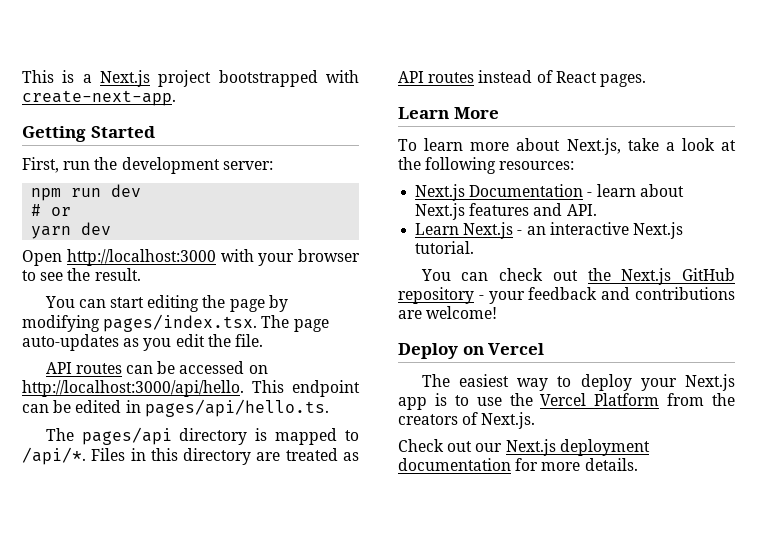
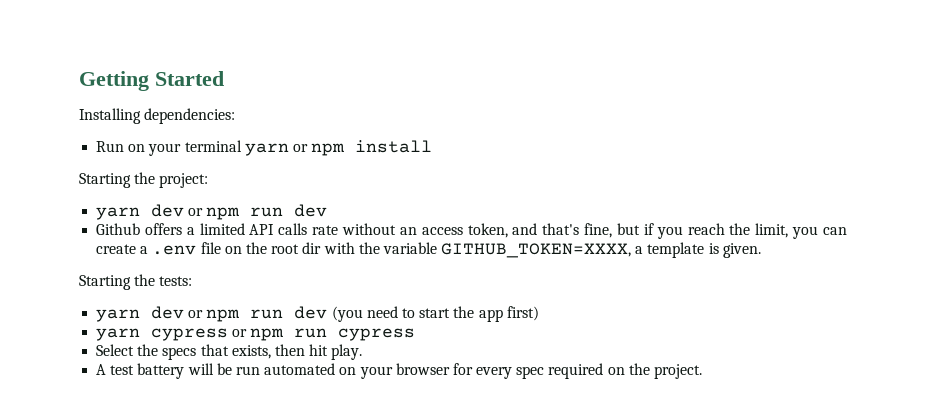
- This is a Next.js project bootstrapped with create-next-app.
  Getting Started
- First, run the development server:
- npm run dev
- # or
- yarn dev
- Open http://localhost:3000 with your browser to see the result.
- You can start editing the page by modifying pages/index.tsx. The page auto-updates as you edit the file.
- API routes can be accessed on http://localhost:3000/api/hello. This endpoint can be edited in pages/api/hello.ts.
- The pages/api directory is mapped to /api/*. Files in this directory are treated as API routes instead of React pages.
- Learn More
- To learn more about Next.js, take a look at the following resources:
- Next.js Documentation - learn about Next.js features and API.
- Learn Next.js - an interactive Next.js tutorial.
- You can check out the Next.js GitHub repository - your feedback and contributions are welcome!
- Deploy on Vercel
- The easiest way to deploy your Next.js app is to use the Vercel Platform from the creators of Next.js.
- Check out our Next.js deployment documentation for more details.
+ Installing dependencies:
+ Run on your terminal yarn or npm install
+ Starting the project:
+ yarn dev or npm run dev
+ Github offers a limited API calls rate without an access token, and that's fine, but if you reach the limit, you can create a .env file on the root dir with the variable GITHUB_TOKEN=XXXX, a template is given.
+ Starting the tests:
+ yarn dev or npm run dev (you need to start the app first)
+ yarn cypress or npm run cypress
+ Select the specs that exists, then hit play.
+ A test battery will be run automated on your browser for every spec required on the project.

